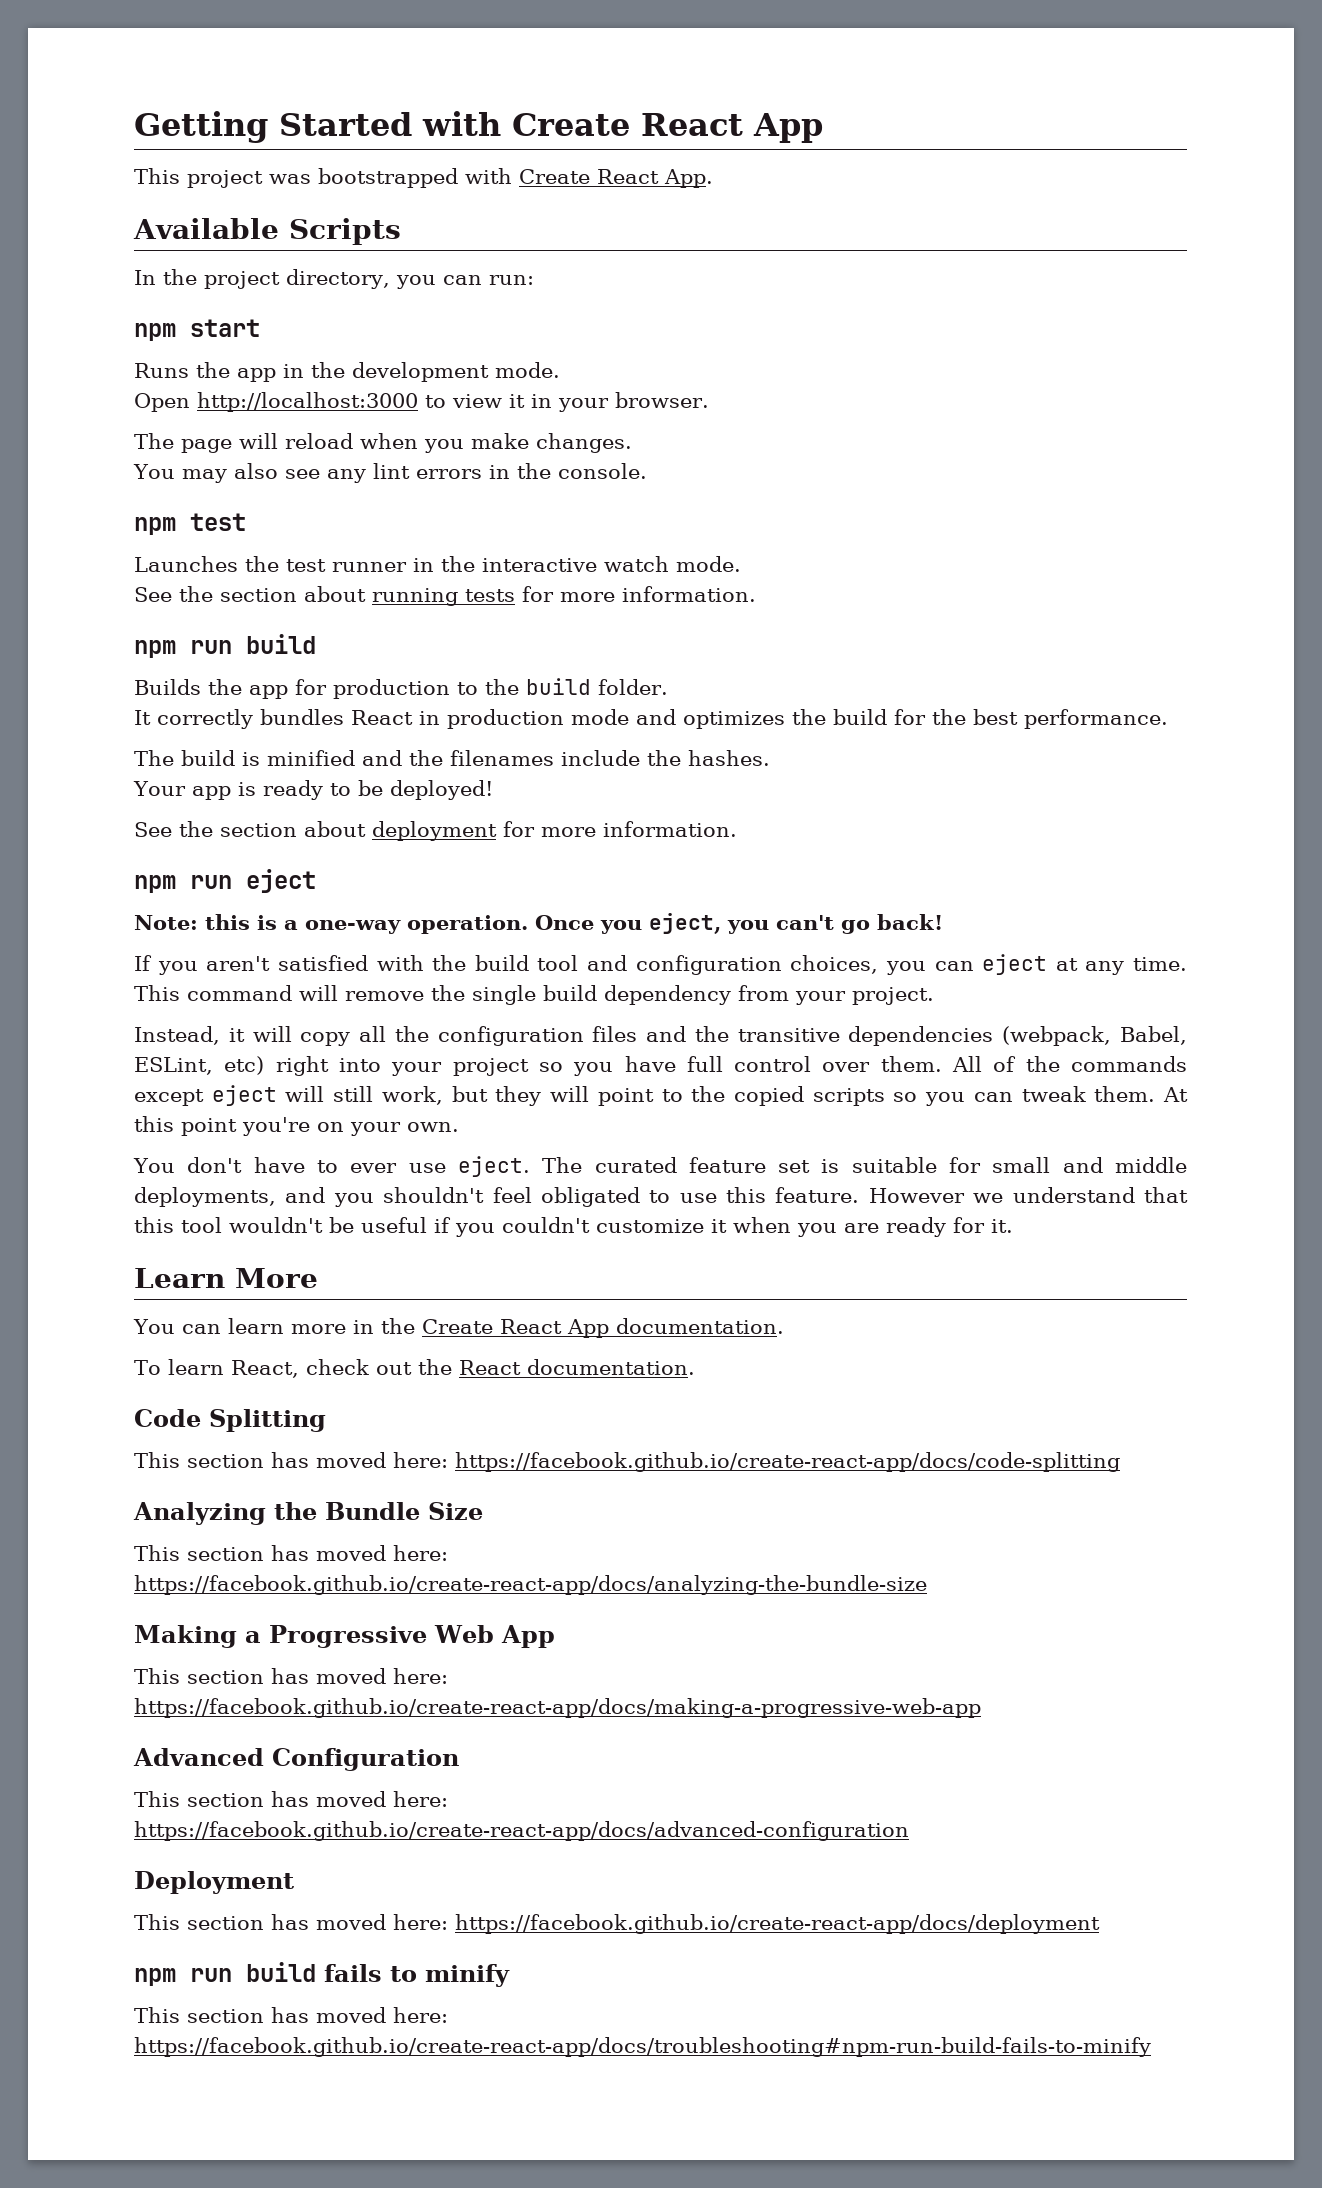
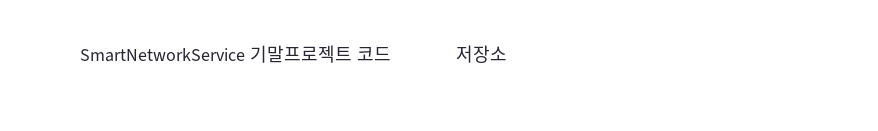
- Getting Started with Create React App
- This project was bootstrapped with Create React App.
- Available Scripts
- In the project directory, you can run:
- npm start
- Runs the app in the development mode.
- Open http://localhost:3000 to view it in your browser.
- The page will reload when you make changes.
- You may also see any lint errors in the console.
- npm test
- Launches the test runner in the interactive watch mode.
- See the section about running tests for more information.
- npm run build
- Builds the app for production to the build folder.
- It correctly bundles React in production mode and optimizes the build for the best performance.
- The build is minified and the filenames include the hashes.
- Your app is ready to be deployed!
- See the section about deployment for more information.
- npm run eject
- Note: this is a one-way operation. Once you eject, you can't go back!
- If you aren't satisfied with the build tool and configuration choices, you can eject at any time. This command will remove the single build dependency from your project.
- Instead, it will copy all the configuration files and the transitive dependencies (webpack, Babel, ESLint, etc) right into your project so you have full control over them. All of the commands except eject will still work, but they will point to the copied scripts so you can tweak them. At this point you're on your own.
- You don't have to ever use eject. The curated feature set is suitable for small and middle deployments, and you shouldn't feel obligated to use this feature. However we understand that this tool wouldn't be useful if you couldn't customize it when you are ready for it.
- Learn More
- You can learn more in the Create React App documentation.
- To learn React, check out the React documentation.
- Code Splitting
- This section has moved here: https://facebook.github.io/create-react-app/docs/code-splitting
- Analyzing the Bundle Size
- This section has moved here: https://facebook.github.io/create-react-app/docs/analyzing-the-bundle-size
- Making a Progressive Web App
- This section has moved here: https://facebook.github.io/create-react-app/docs/making-a-progressive-web-app
- Advanced Configuration
- This section has moved here: https://facebook.github.io/create-react-app/docs/advanced-configuration
- Deployment
- This section has moved here: https://facebook.github.io/create-react-app/docs/deployment
- npm run build fails to minify
- This section has moved here: https://facebook.github.io/create-react-app/docs/troubleshooting#npm-run-build-fails-to-minify
+ SmartNetworkService 기말프로젝트 코드 저장소

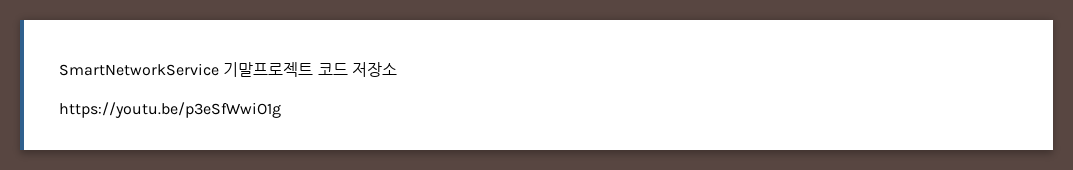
+ https://youtu.be/p3eSfWwiO1g

